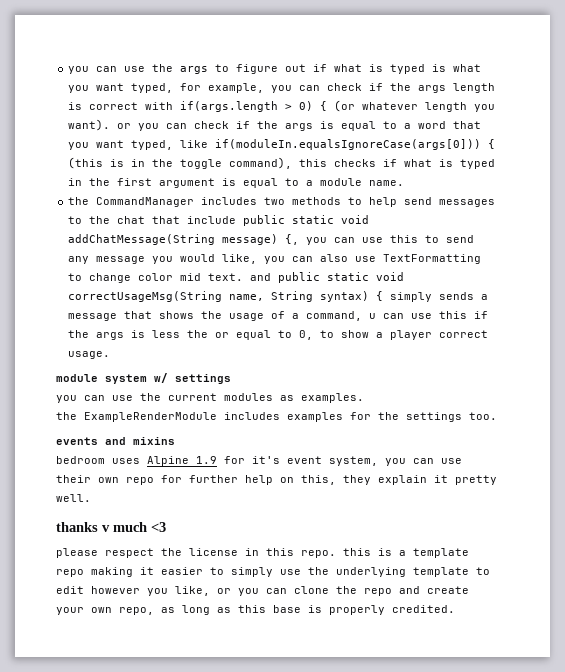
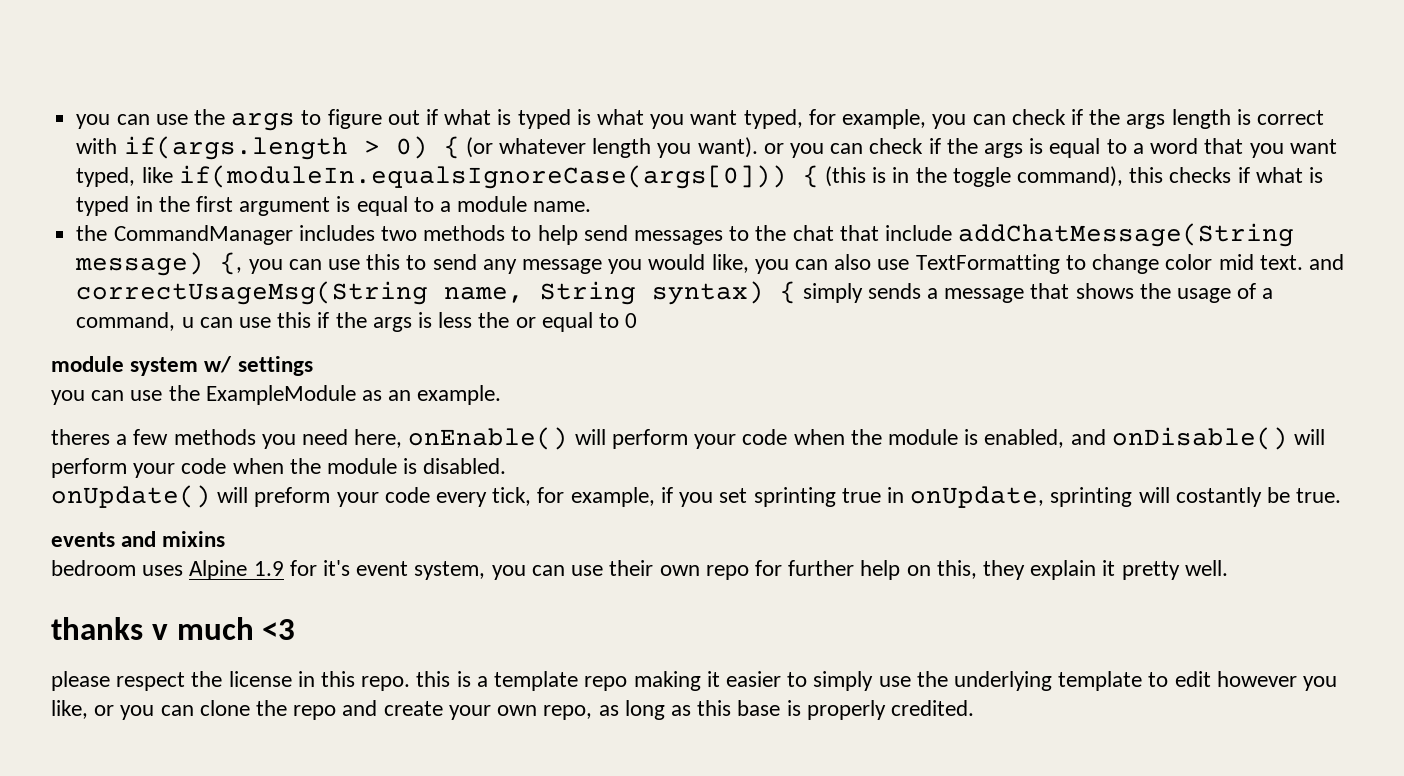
- the CommandManager includes two methods to help send messages to the chat that include public static void addChatMessage(String message) {, you can use this to send any message you would like, you can also use TextFormatting to change color mid text. and public static void correctUsageMsg(String name, String syntax) { simply sends a message that shows the usage of a command, u can use this if the args is less the or equal to 0, to show a player correct usage.
+ the CommandManager includes two methods to help send messages to the chat that include addChatMessage(String message) {, you can use this to send any message you would like, you can also use TextFormatting to change color mid text. and correctUsageMsg(String name, String syntax) { simply sends a message that shows the usage of a command, u can use this if the args is less the or equal to 0
- you can use the current modules as examples.
- the ExampleRenderModule includes examples for the settings too.
+ you can use the ExampleModule as an example.
+ theres a few methods you need here, onEnable() will perform your code when the module is enabled, and onDisable() will perform your code when the module is disabled.
+ onUpdate() will preform your code every tick, for example, if you set sprinting true in onUpdate, sprinting will costantly be true.

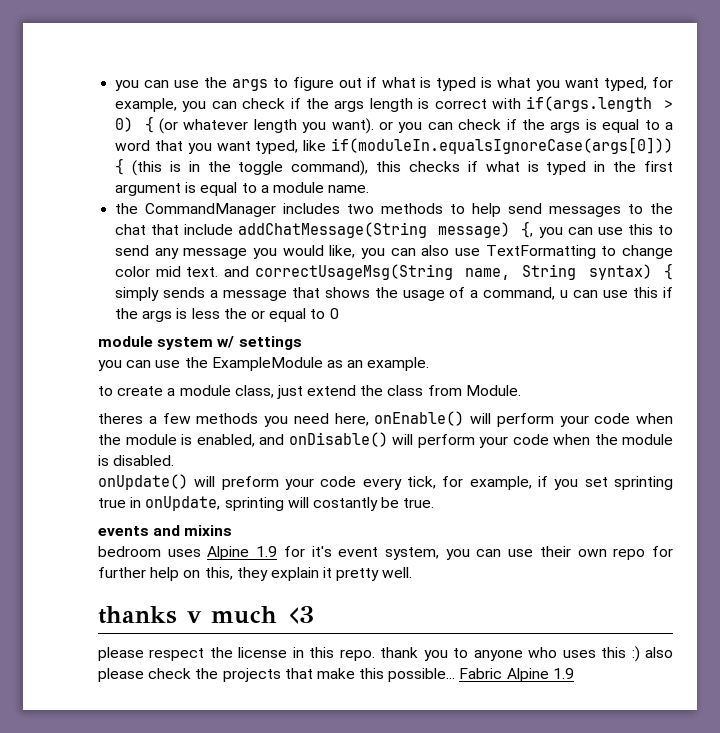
+ to create a module class, just extend the class from Module.
- please respect the license in this repo. this is a template repo making it easier to simply use the underlying template to edit however you like, or you can clone the repo and create your own repo, as long as this base is properly credited.
+ please respect the license in this repo. thank you to anyone who uses this :) also please check the projects that make this possible... Fabric Alpine 1.9

